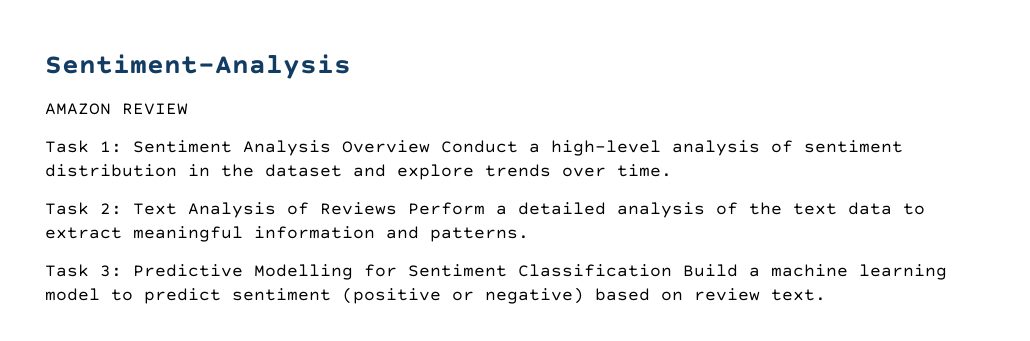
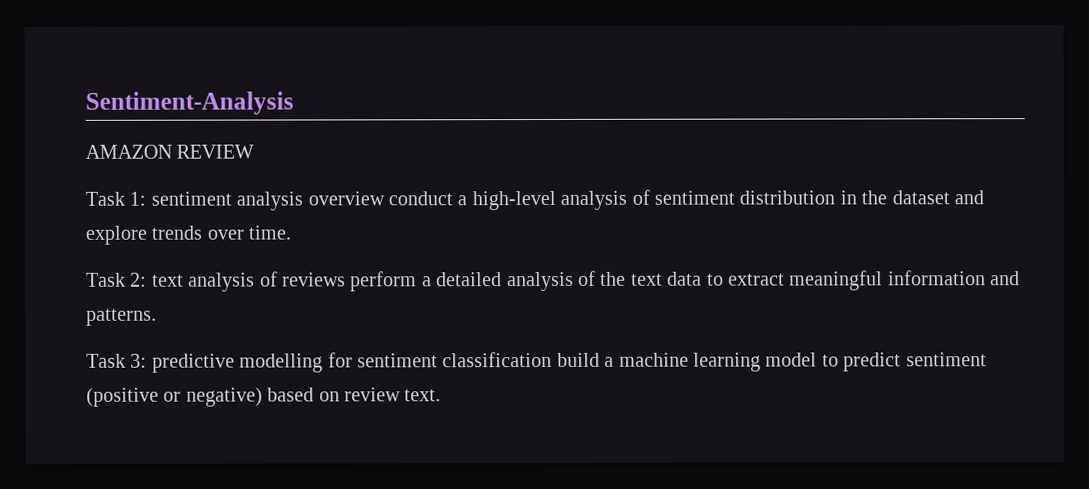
- Task 1: Sentiment Analysis Overview Conduct a high-level analysis of sentiment distribution in the dataset and explore trends over time.
+ Task 1: sentiment analysis overview conduct a high-level analysis of sentiment distribution in the dataset and explore trends over time.
- Task 2: Text Analysis of Reviews Perform a detailed analysis of the text data to extract meaningful information and patterns.
+ Task 2: text analysis of reviews perform a detailed analysis of the text data to extract meaningful information and patterns.
- Task 3: Predictive Modelling for Sentiment Classification Build a machine learning model to predict sentiment (positive or negative) based on review text.
+ Task 3: predictive modelling for sentiment classification build a machine learning model to predict sentiment (positive or negative) based on review text.

